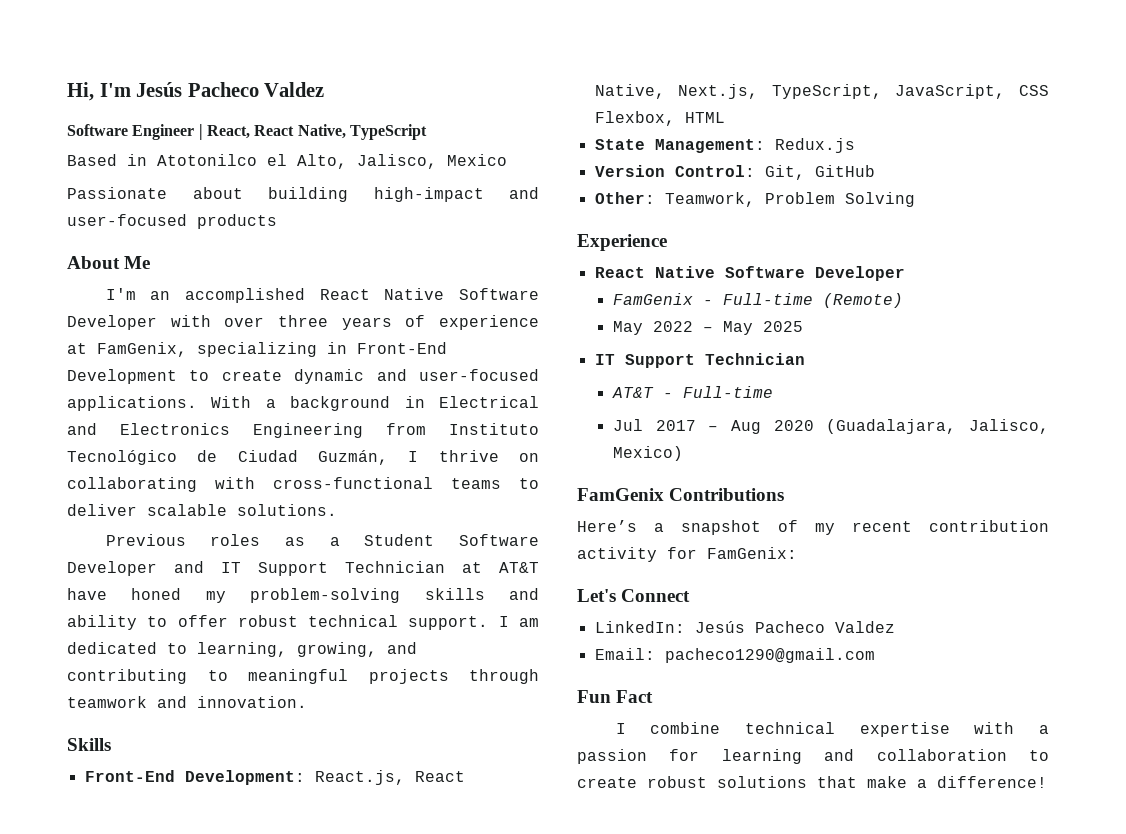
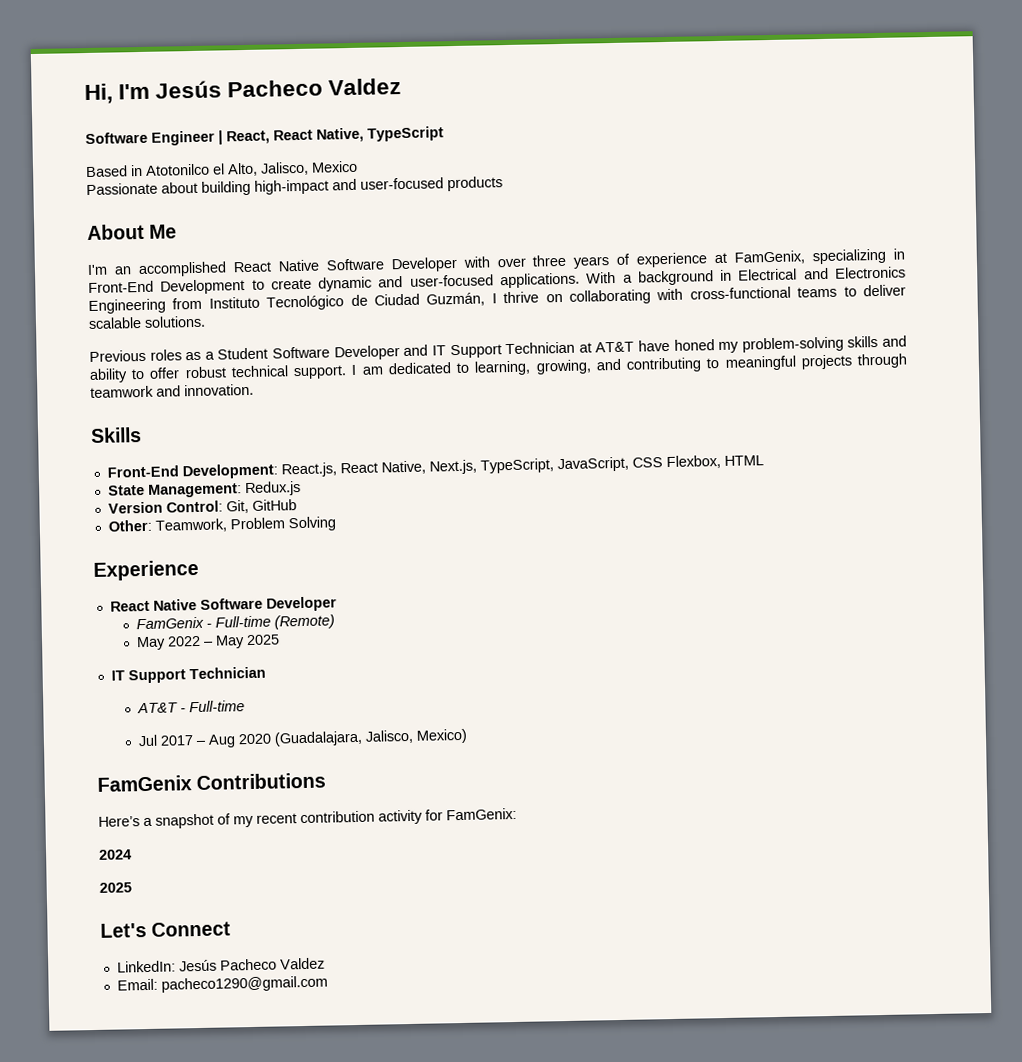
+ 2024
+ 2025
- Fun Fact
- I combine technical expertise with a passion for learning and collaboration to create robust solutions that make a difference!

